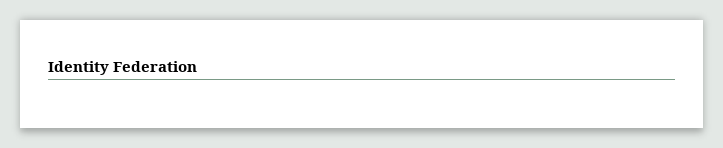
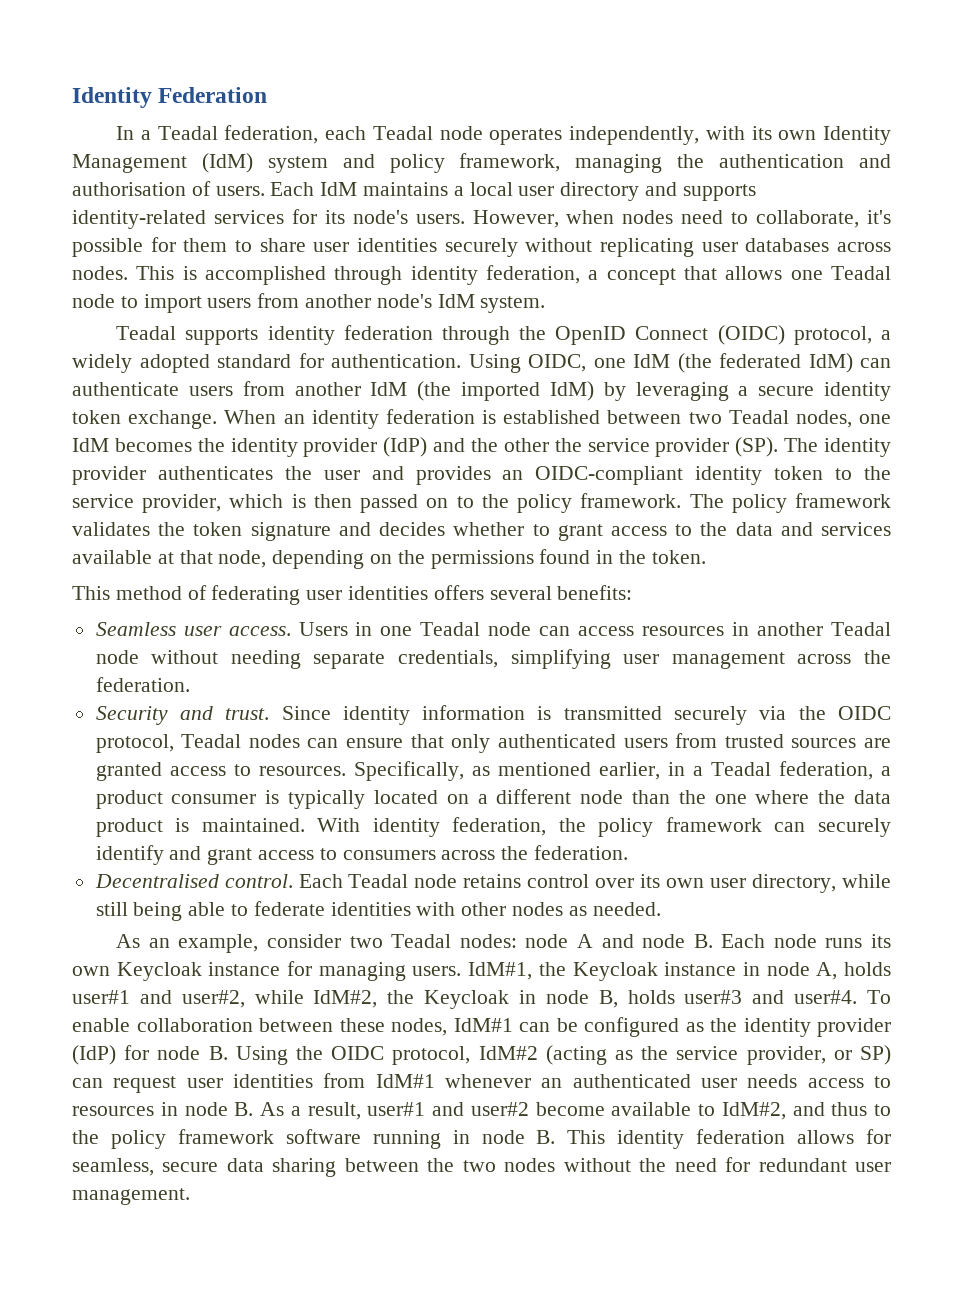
+ In a Teadal federation, each Teadal node operates independently, with its own Identity Management (IdM) system and policy framework, managing the authentication and authorisation of users. Each IdM maintains a local user directory and supports identity-related services for its node's users. However, when nodes need to collaborate, it's possible for them to share user identities securely without replicating user databases across nodes. This is accomplished through identity federation, a concept that allows one Teadal node to import users from another node's IdM system.
+ Teadal supports identity federation through the OpenID Connect (OIDC) protocol, a widely adopted standard for authentication. Using OIDC, one IdM (the federated IdM) can authenticate users from another IdM (the imported IdM) by leveraging a secure identity token exchange. When an identity federation is established between two Teadal nodes, one IdM becomes the identity provider (IdP) and the other the service provider (SP). The identity provider authenticates the user and provides an OIDC-compliant identity token to the service provider, which is then passed on to the policy framework. The policy framework validates the token signature and decides whether to grant access to the data and services available at that node, depending on the permissions found in the token.
+ This method of federating user identities offers several benefits:
+ Seamless user access. Users in one Teadal node can access resources in another Teadal node without needing separate credentials, simplifying user management across the federation.
+ Security and trust. Since identity information is transmitted securely via the OIDC protocol, Teadal nodes can ensure that only authenticated users from trusted sources are granted access to resources. Specifically, as mentioned earlier, in a Teadal federation, a product consumer is typically located on a different node than the one where the data product is maintained. With identity federation, the policy framework can securely identify and grant access to consumers across the federation.
+ Decentralised control. Each Teadal node retains control over its own user directory, while still being able to federate identities with other nodes as needed.
+ As an example, consider two Teadal nodes: node A and node B. Each node runs its own Keycloak instance for managing users. IdM#1, the Keycloak instance in node A, holds user#1 and user#2, while IdM#2, the Keycloak in node B, holds user#3 and user#4. To enable collaboration between these nodes, IdM#1 can be configured as the identity provider (IdP) for node B. Using the OIDC protocol, IdM#2 (acting as the service provider, or SP) can request user identities from IdM#1 whenever an authenticated user needs access to resources in node B. As a result, user#1 and user#2 become available to IdM#2, and thus to the policy framework software running in node B. This identity federation allows for seamless, secure data sharing between the two nodes without the need for redundant user management.

